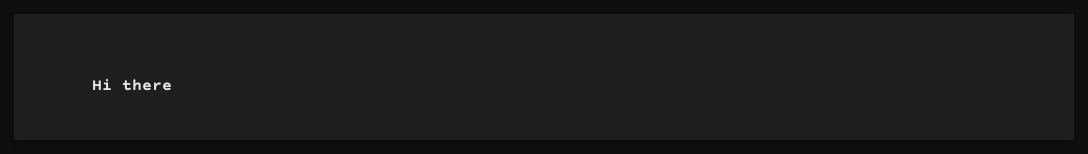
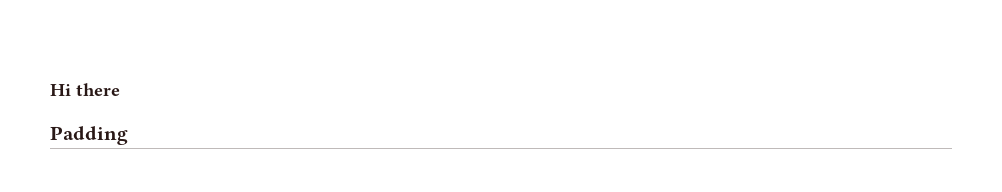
+ Padding

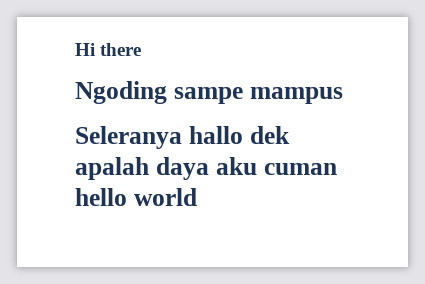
- Padding
+ Ngoding sampe mampus
+ Seleranya hallo dek apalah daya aku cuman hello world

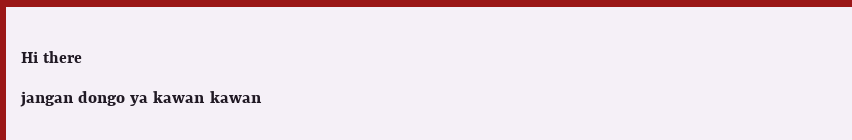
- Ngoding sampe mampus
- Seleranya hallo dek apalah daya aku cuman hello world
+ jangan dongo ya kawan kawan

